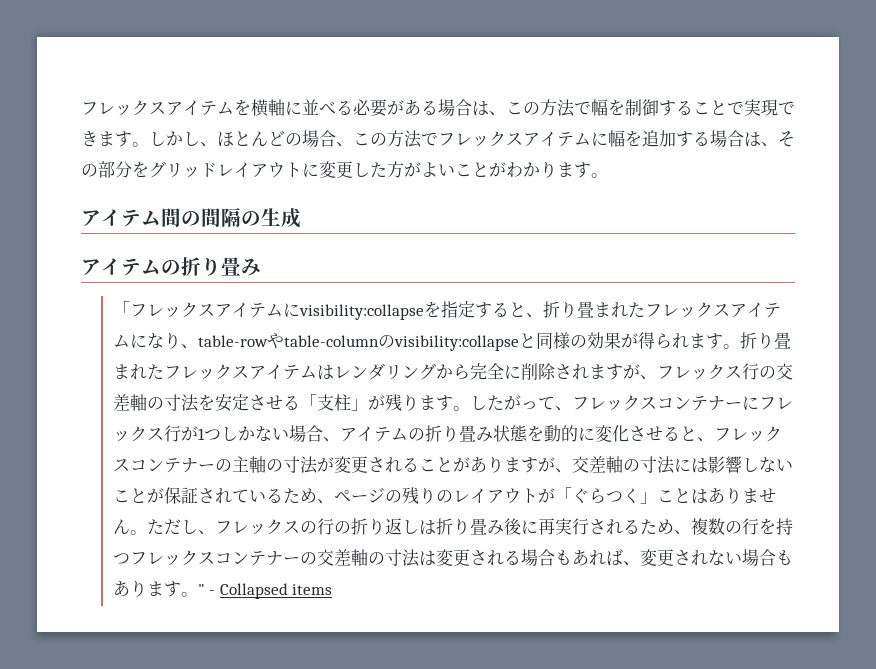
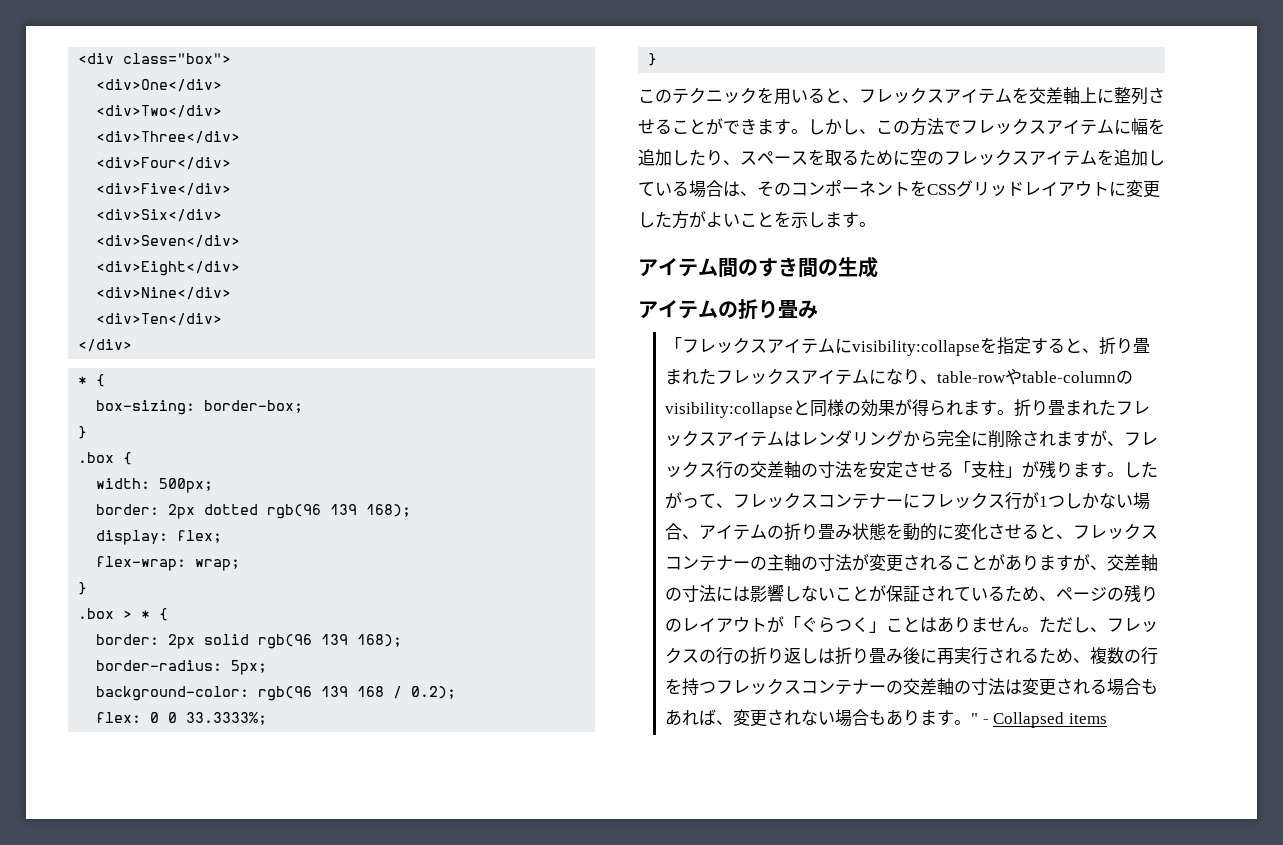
- フレックスアイテムを横軸に並べる必要がある場合は、この方法で幅を制御することで実現できます。
+ <div class="box">
+ <div>One</div>
+ <div>Two</div>
+ <div>Three</div>
+ <div>Four</div>
+ <div>Five</div>
+ <div>Six</div>
+ <div>Seven</div>
+ <div>Eight</div>
+ <div>Nine</div>
+ <div>Ten</div>
+ </div>
+ * {
+ box-sizing: border-box;
+ }
+ .box {
+ width: 500px;
+ border: 2px dotted rgb(96 139 168);
+ display: flex;
+ flex-wrap: wrap;
+ }
+ .box > * {
+ border: 2px solid rgb(96 139 168);
+ border-radius: 5px;
+ background-color: rgb(96 139 168 / 0.2);
+ flex: 0 0 33.3333%;
+ }
+ このテクニックを用いると、フレックスアイテムを交差軸上に整列させることができます。
- しかし、ほとんどの場合、この方法でフレックスアイテムに幅を追加する場合は、その部分をグリッドレイアウトに変更した方がよいことがわかります。
+ しかし、この方法でフレックスアイテムに幅を追加したり、スペースを取るために空のフレックスアイテムを追加している場合は、そのコンポーネントをCSSグリッドレイアウトに変更した方がよいことを示します。
- アイテム間の間隔の生成
+ アイテム間のすき間の生成

